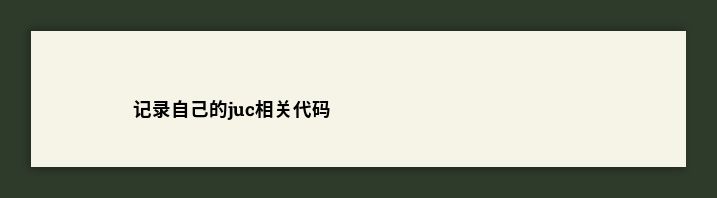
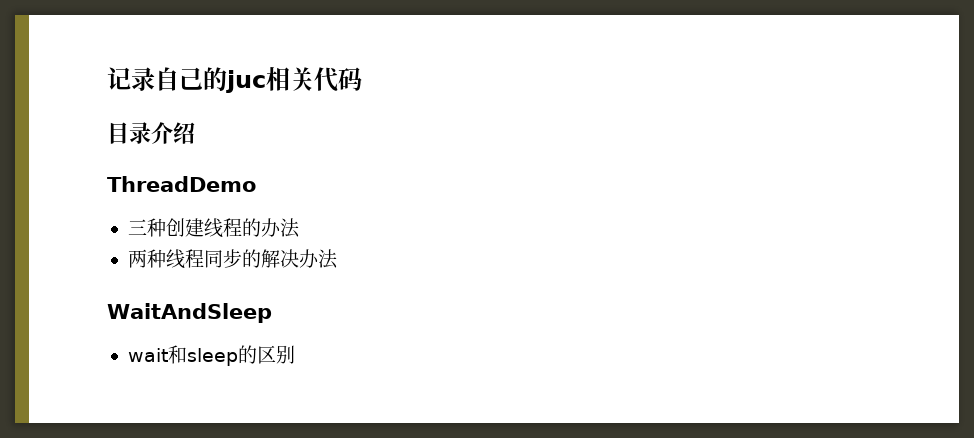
+ 目录介绍
+ ThreadDemo
+ 三种创建线程的办法
+ 两种线程同步的解决办法
+ WaitAndSleep
+ wait和sleep的区别

